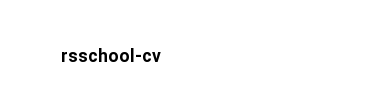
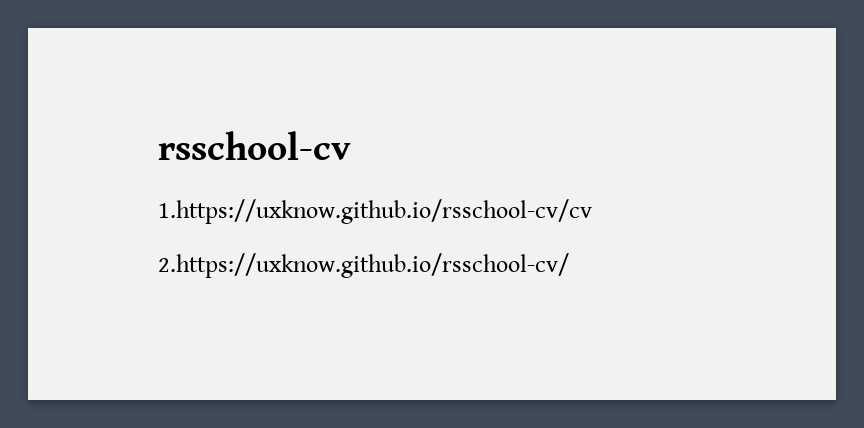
+ 1.https://uxknow.github.io/rsschool-cv/cv
+ 2.https://uxknow.github.io/rsschool-cv/

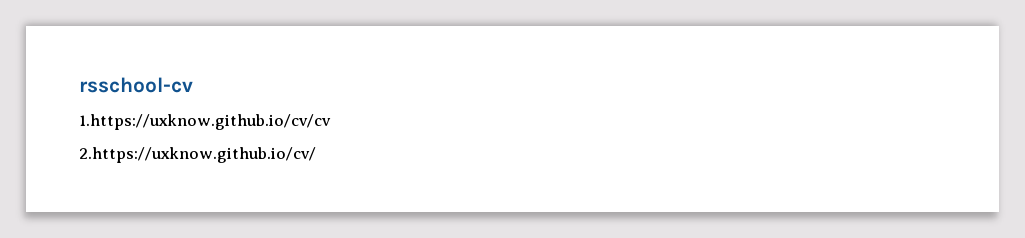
- 1.https://uxknow.github.io/rsschool-cv/cv
- 2.https://uxknow.github.io/rsschool-cv/
+ 1.https://uxknow.github.io/cv/cv
+ 2.https://uxknow.github.io/cv/

